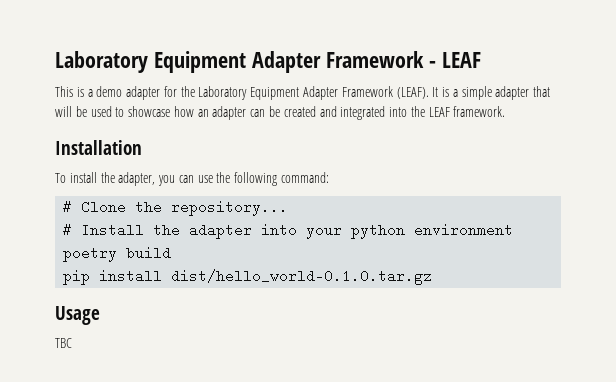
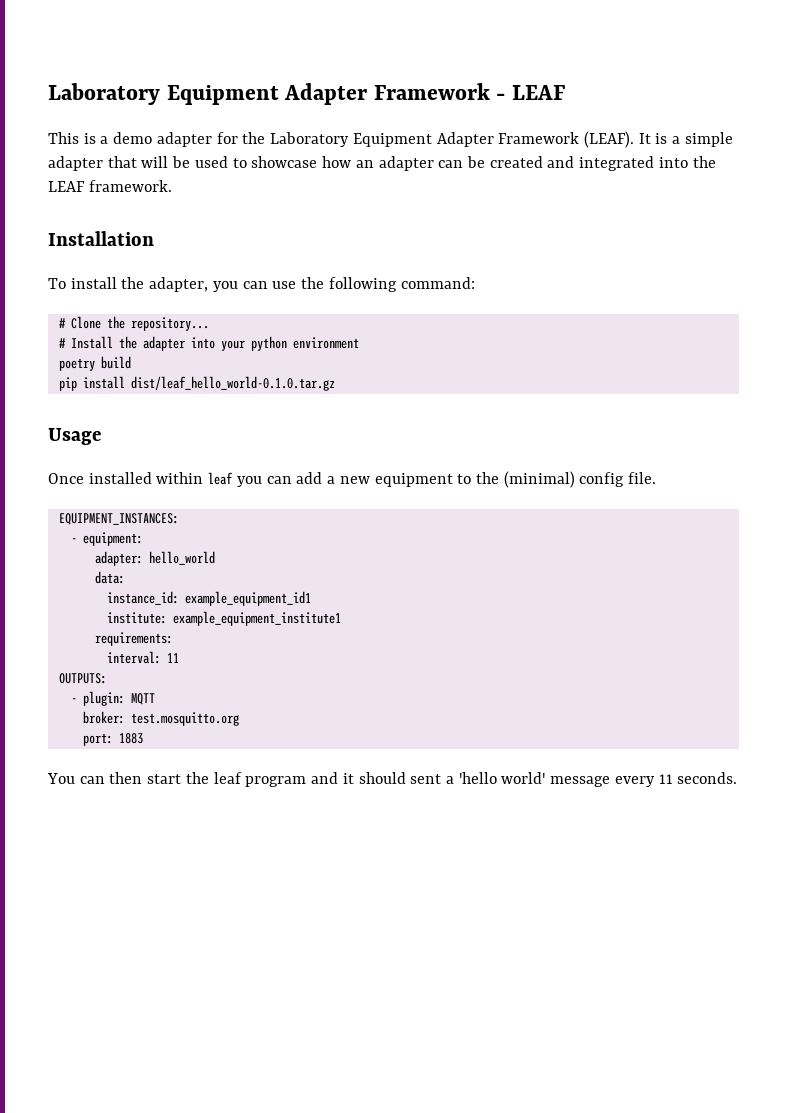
- pip install dist/hello_world-0.1.0.tar.gz
+ pip install dist/leaf_hello_world-0.1.0.tar.gz
- TBC
+ Once installed within leaf you can add a new equipment to the (minimal) config file.
+ EQUIPMENT_INSTANCES:
+ - equipment:
+ adapter: hello_world
+ data:
+ instance_id: example_equipment_id1
+ institute: example_equipment_institute1
+ requirements:
+ interval: 11
+ OUTPUTS:
+ - plugin: MQTT
+ broker: test.mosquitto.org
+ port: 1883
+ You can then start the leaf program and it should sent a 'hello world' message every 11 seconds.

